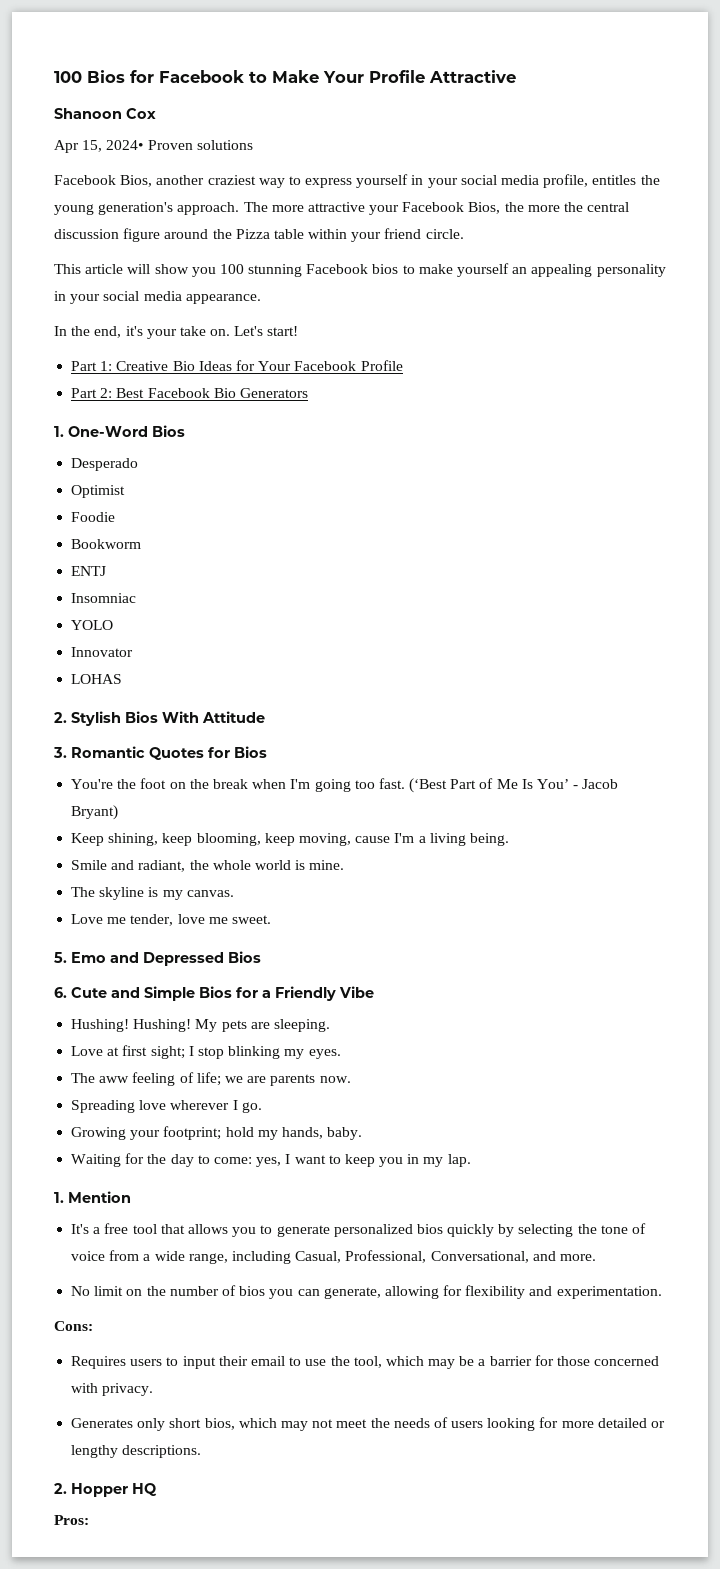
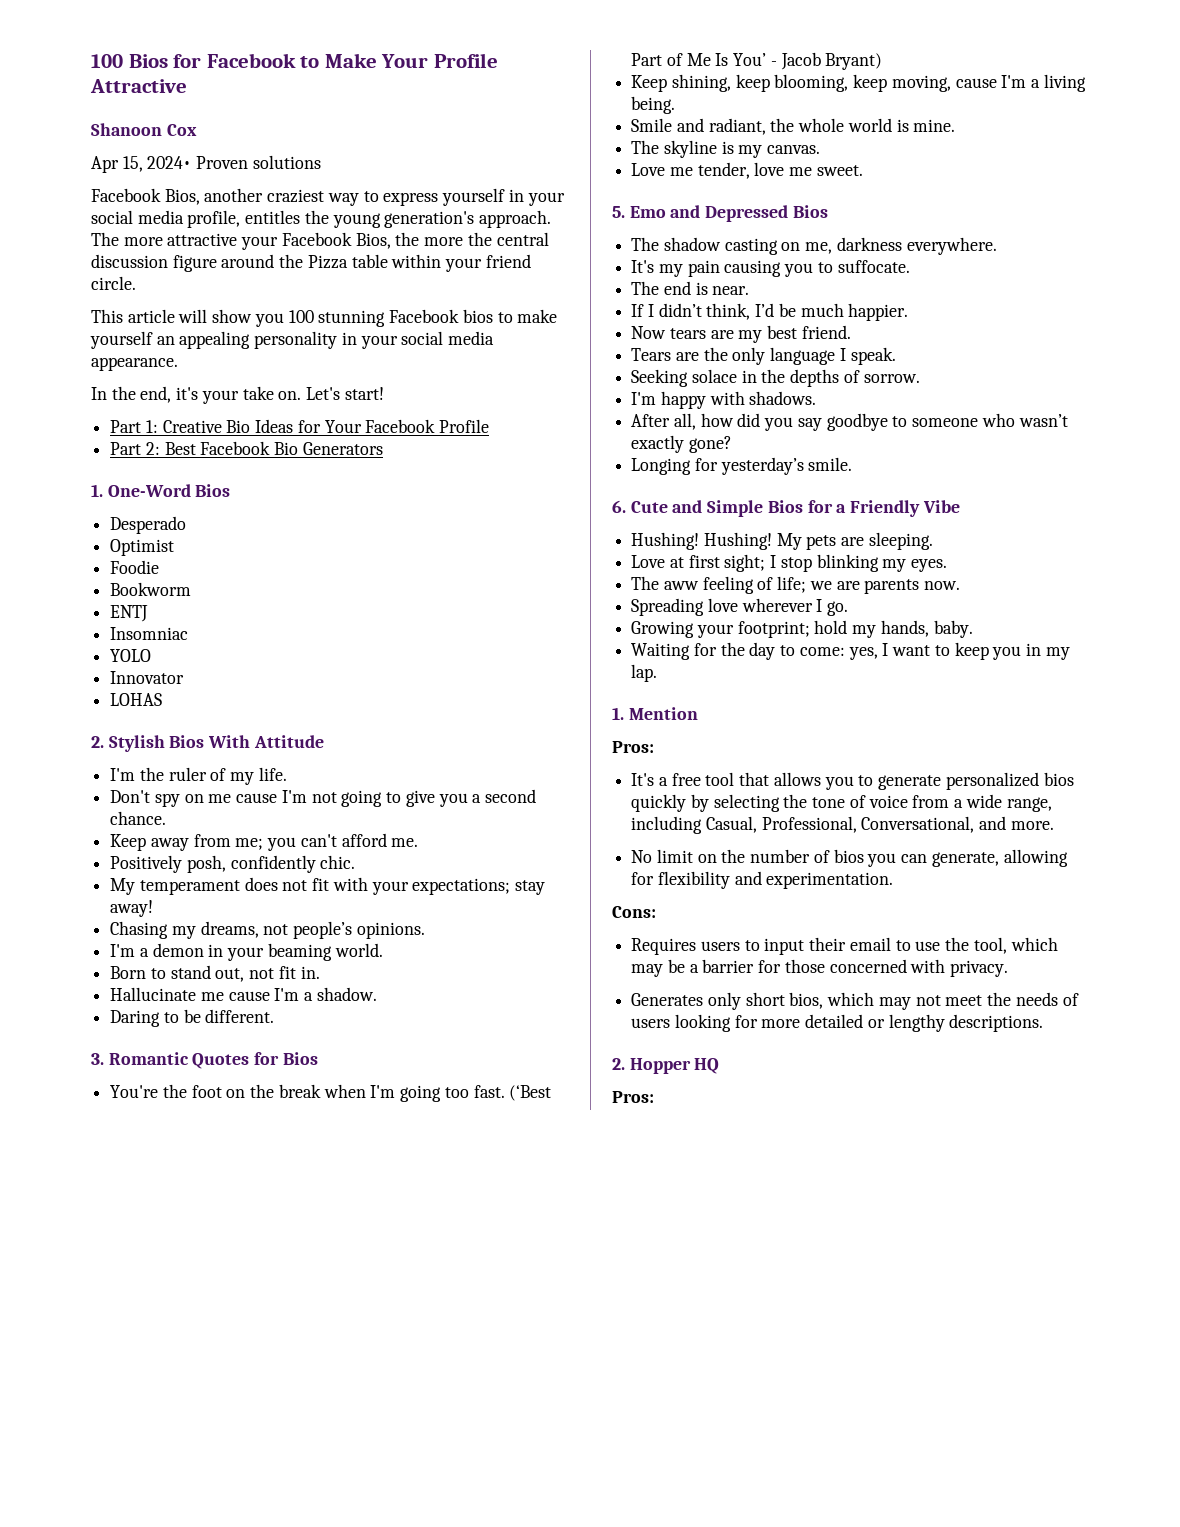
+ I'm the ruler of my life.
+ Don't spy on me cause I'm not going to give you a second chance.
+ Keep away from me; you can't afford me.
+ Positively posh, confidently chic.
+ My temperament does not fit with your expectations; stay away!
+ Chasing my dreams, not people’s opinions.
+ I'm a demon in your beaming world.
+ Born to stand out, not fit in.
+ Hallucinate me cause I'm a shadow.
+ Daring to be different.
+ The shadow casting on me, darkness everywhere.
+ It's my pain causing you to suffocate.
+ The end is near.
+ If I didn’t think, I’d be much happier.
+ Now tears are my best friend.
+ Tears are the only language I speak.
+ Seeking solace in the depths of sorrow.
+ I'm happy with shadows.
+ After all, how did you say goodbye to someone who wasn’t exactly gone?
+ Longing for yesterday’s smile.
  1. Mention
+ Pros:

